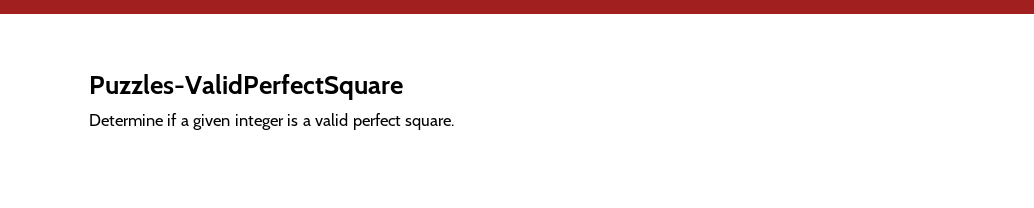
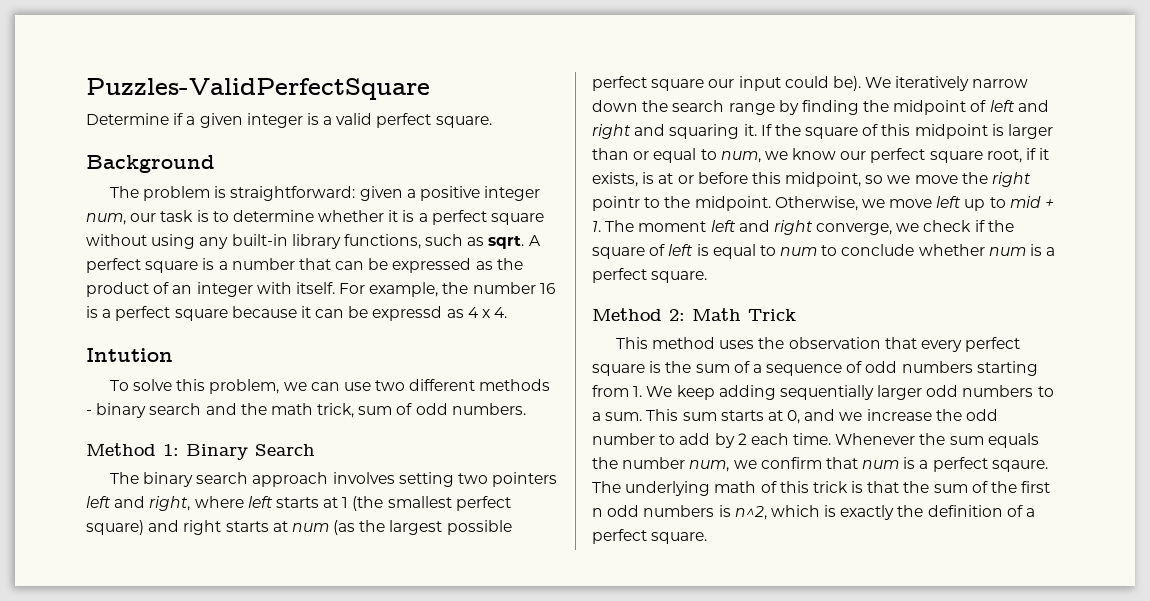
+ Background
+ The problem is straightforward: given a positive integer num, our task is to determine whether it is a perfect square without using any built-in library functions, such as sqrt. A perfect square is a number that can be expressed as the product of an integer with itself. For example, the number 16 is a perfect square because it can be expressd as 4 x 4.
+ Intution
+ To solve this problem, we can use two different methods - binary search and the math trick, sum of odd numbers.
+ Method 1: Binary Search
+ The binary search approach involves setting two pointers left and right, where left starts at 1 (the smallest perfect square) and right starts at num (as the largest possible perfect square our input could be). We iteratively narrow down the search range by finding the midpoint of left and right and squaring it. If the square of this midpoint is larger than or equal to num, we know our perfect square root, if it exists, is at or before this midpoint, so we move the right pointr to the midpoint. Otherwise, we move left up to mid + 1. The moment left and right converge, we check if the square of left is equal to num to conclude whether num is a perfect square.
+ Method 2: Math Trick
+ This method uses the observation that every perfect square is the sum of a sequence of odd numbers starting from 1. We keep adding sequentially larger odd numbers to a sum. This sum starts at 0, and we increase the odd number to add by 2 each time. Whenever the sum equals the number num, we confirm that num is a perfect sqaure. The underlying math of this trick is that the sum of the first n odd numbers is n^2, which is exactly the definition of a perfect square.

